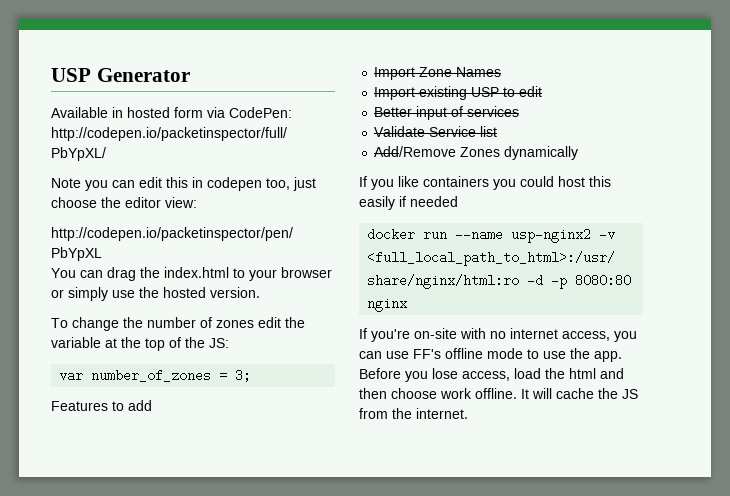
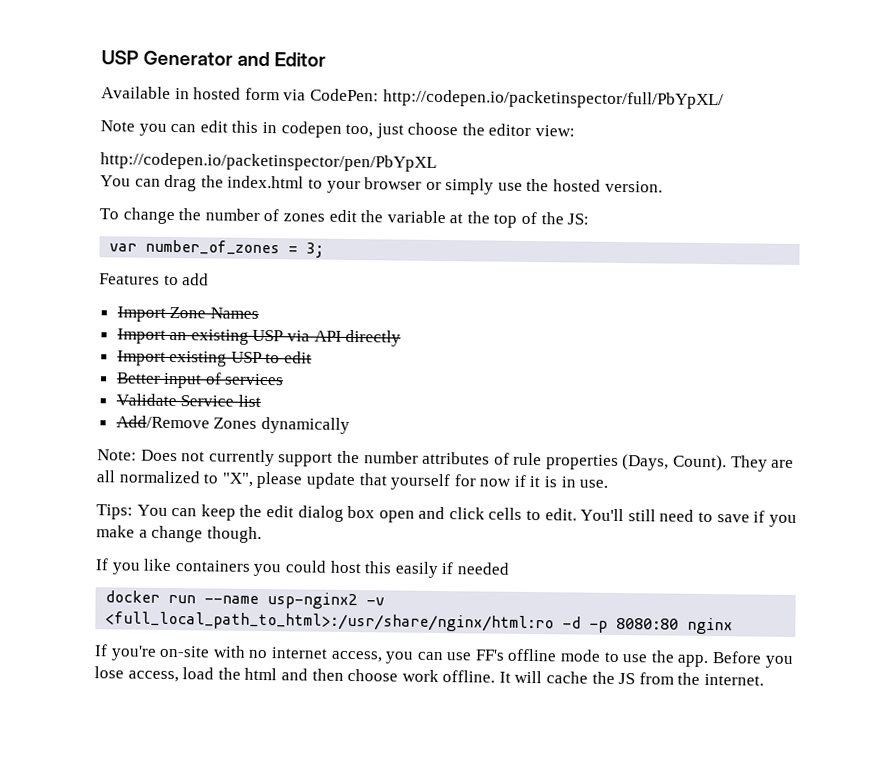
- USP Generator
+ USP Generator and Editor
+ Import an existing USP via API directly
+ Note: Does not currently support the number attributes of rule properties (Days, Count). They are all normalized to "X", please update that yourself for now if it is in use.
+ Tips: You can keep the edit dialog box open and click cells to edit. You'll still need to save if you make a change though.

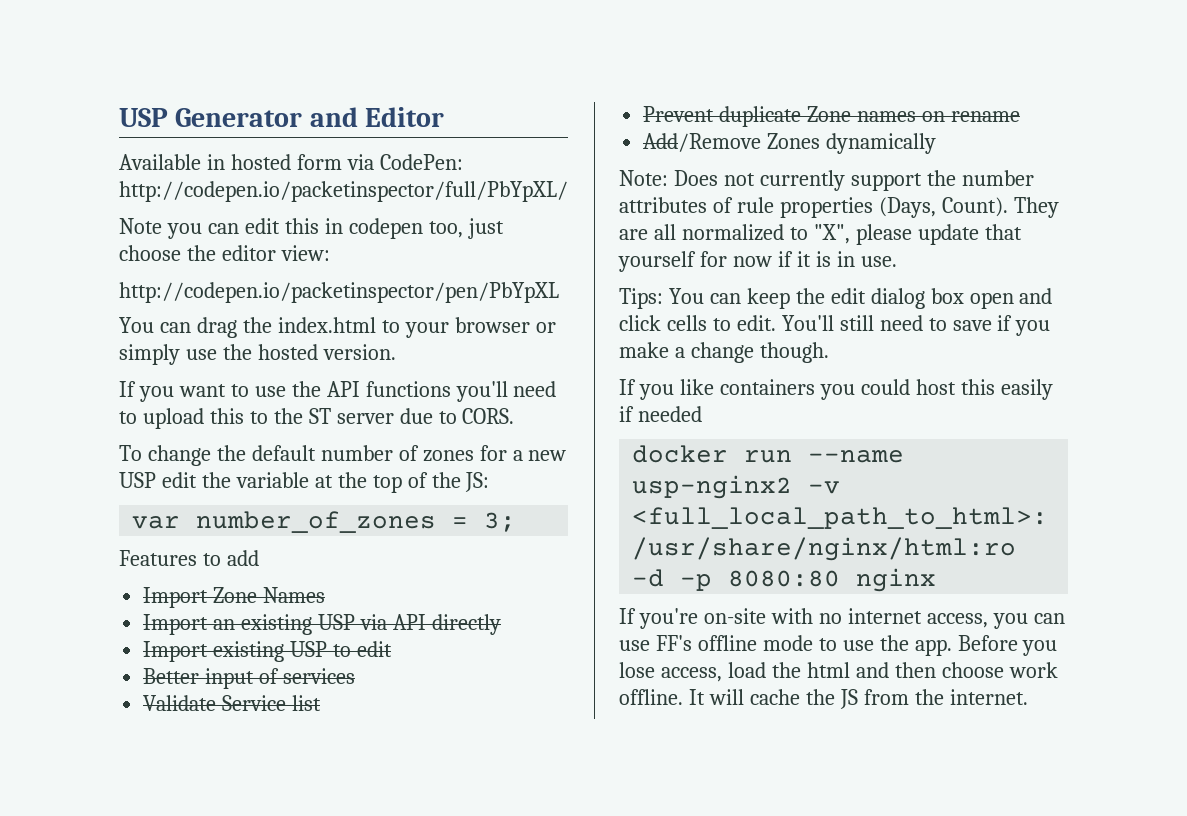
+ If you want to use the API functions you'll need to upload this to the ST server due to CORS.
- To change the number of zones edit the variable at the top of the JS:
+ To change the default number of zones for a new USP edit the variable at the top of the JS:
+ Prevent duplicate Zone names on rename

